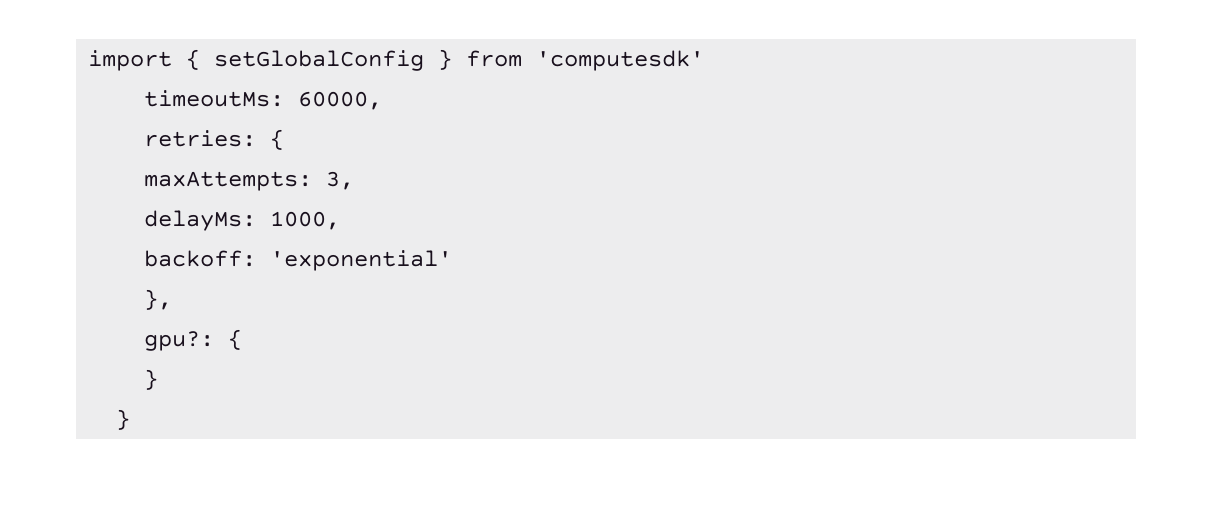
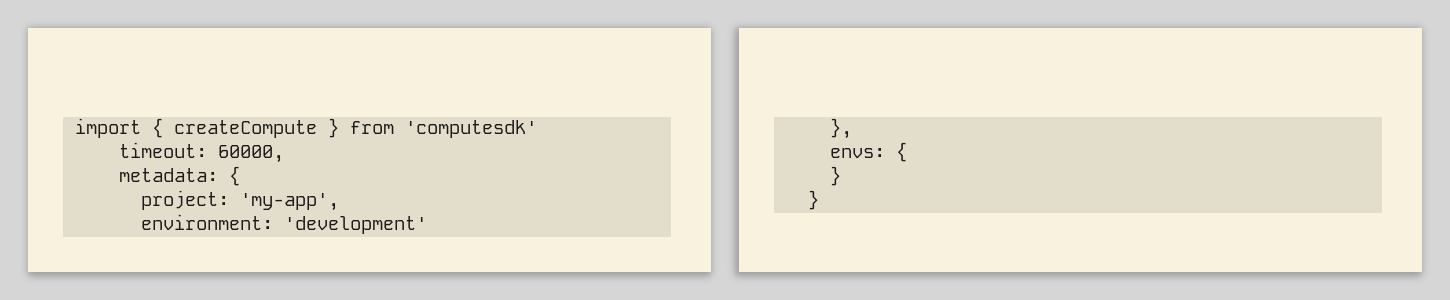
- import { setGlobalConfig } from 'computesdk'
+ import { createCompute } from 'computesdk'
- timeoutMs: 60000,
+ timeout: 60000,
- retries: {
- maxAttempts: 3,
- delayMs: 1000,
- backoff: 'exponential'
+ metadata: {
+ project: 'my-app',
+ environment: 'development'
- gpu?: {
+ envs: {

